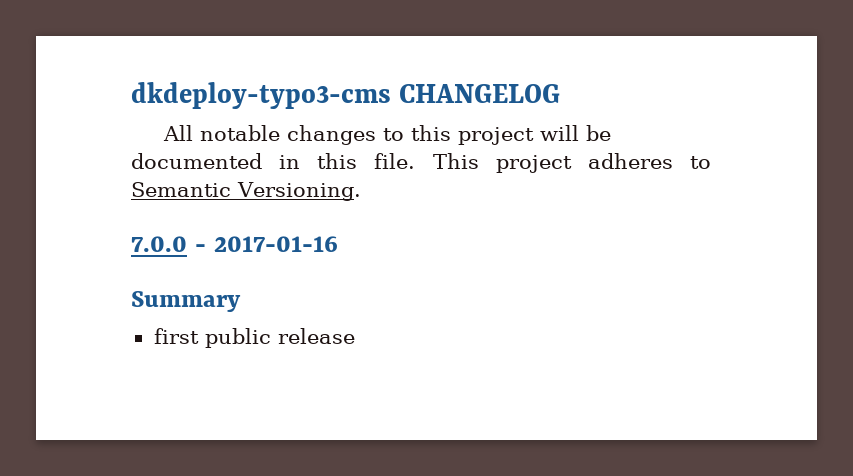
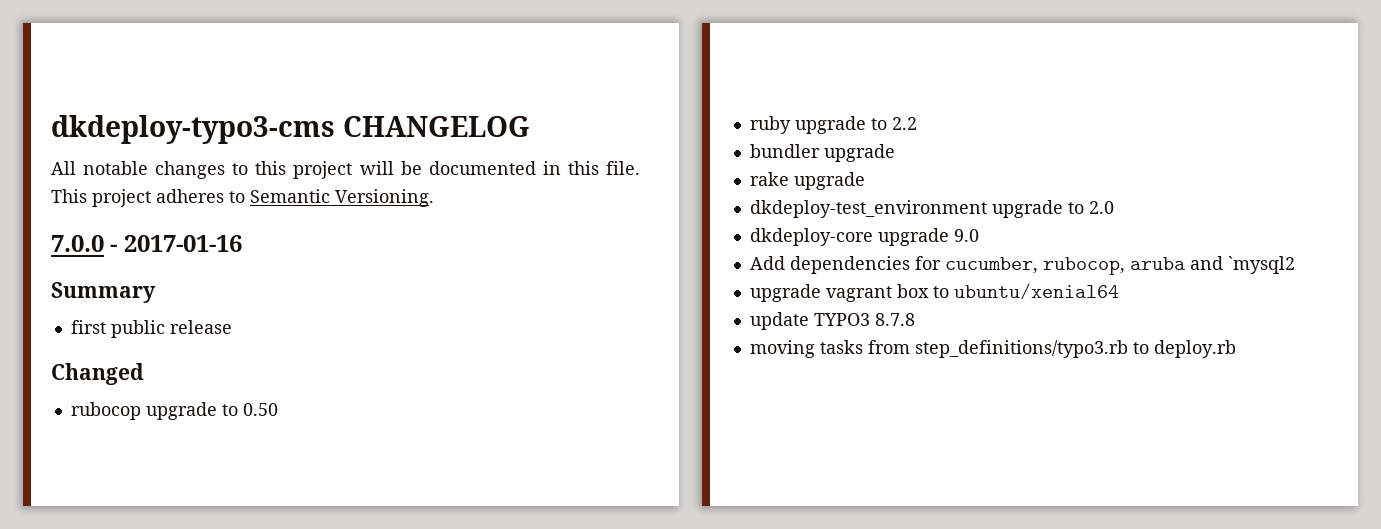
+ Changed
+ rubocop upgrade to 0.50
+ ruby upgrade to 2.2
+ bundler upgrade
+ rake upgrade
+ dkdeploy-test_environment upgrade to 2.0
+ dkdeploy-core upgrade 9.0
+ Add dependencies for cucumber, rubocop, aruba and `mysql2
+ upgrade vagrant box to ubuntu/xenial64
+ update TYPO3 8.7.8
+ moving tasks from step_definitions/typo3.rb to deploy.rb

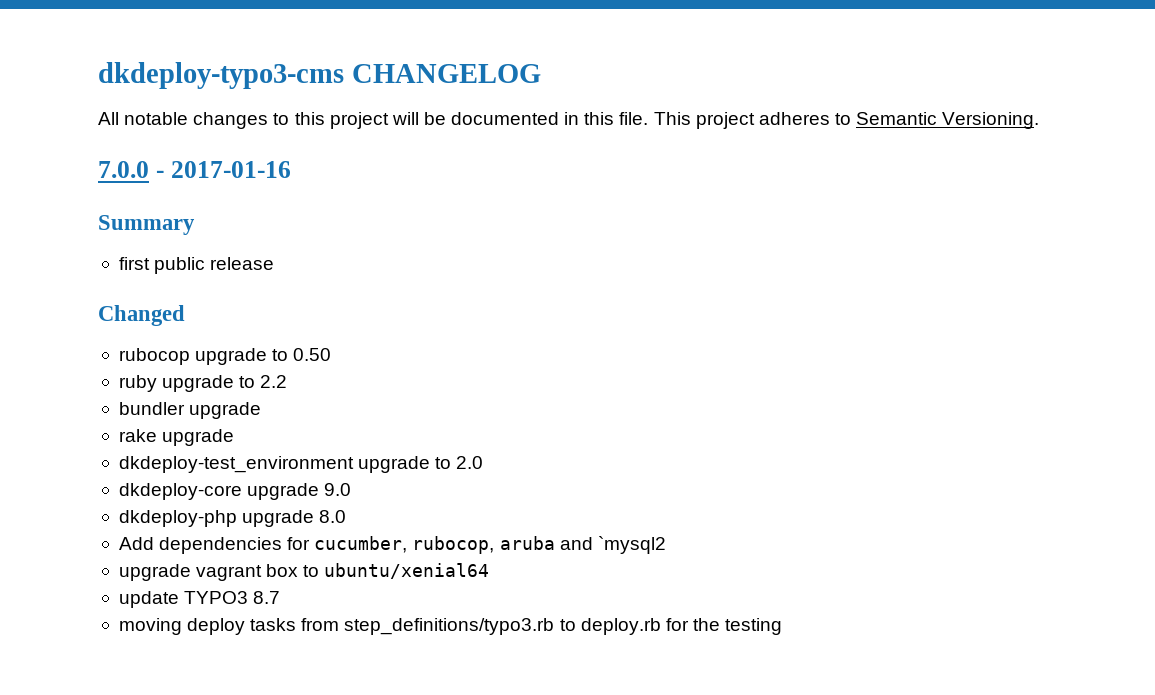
+ dkdeploy-php upgrade 8.0
- update TYPO3 8.7.8
+ update TYPO3 8.7
- moving tasks from step_definitions/typo3.rb to deploy.rb
+ moving deploy tasks from step_definitions/typo3.rb to deploy.rb for the testing

